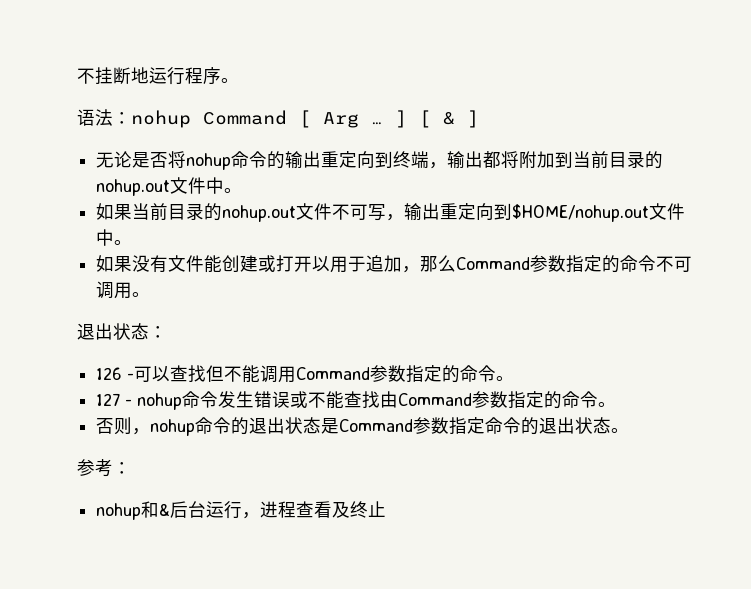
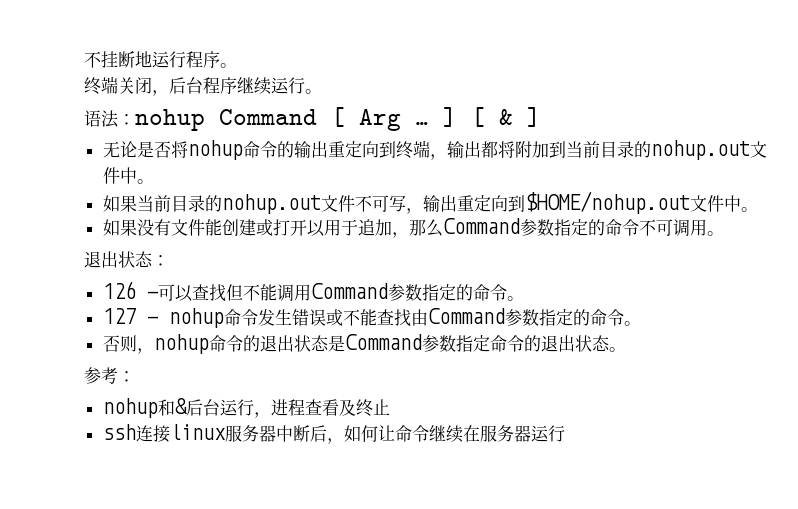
+ 终端关闭，后台程序继续运行。
+ ssh连接linux服务器中断后，如何让命令继续在服务器运行

